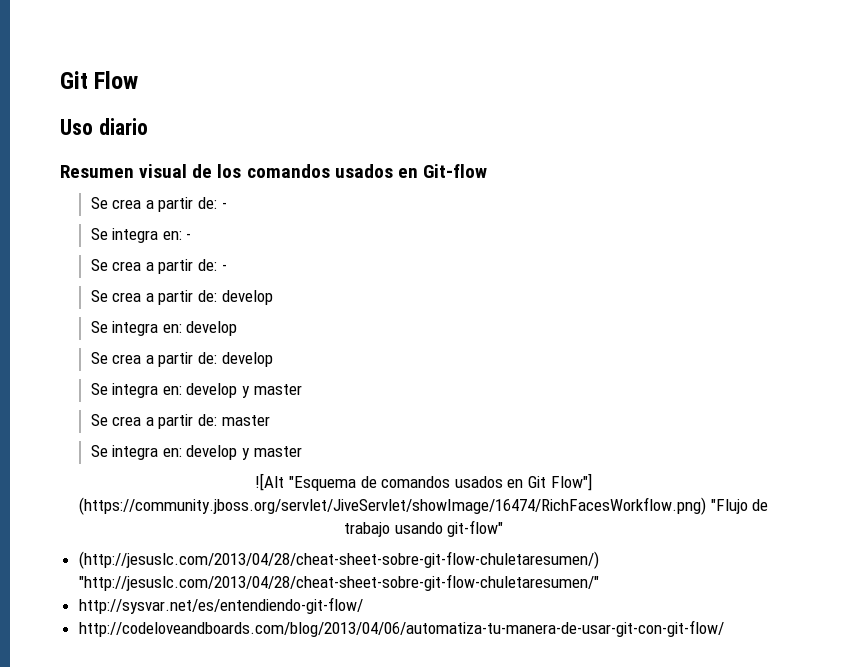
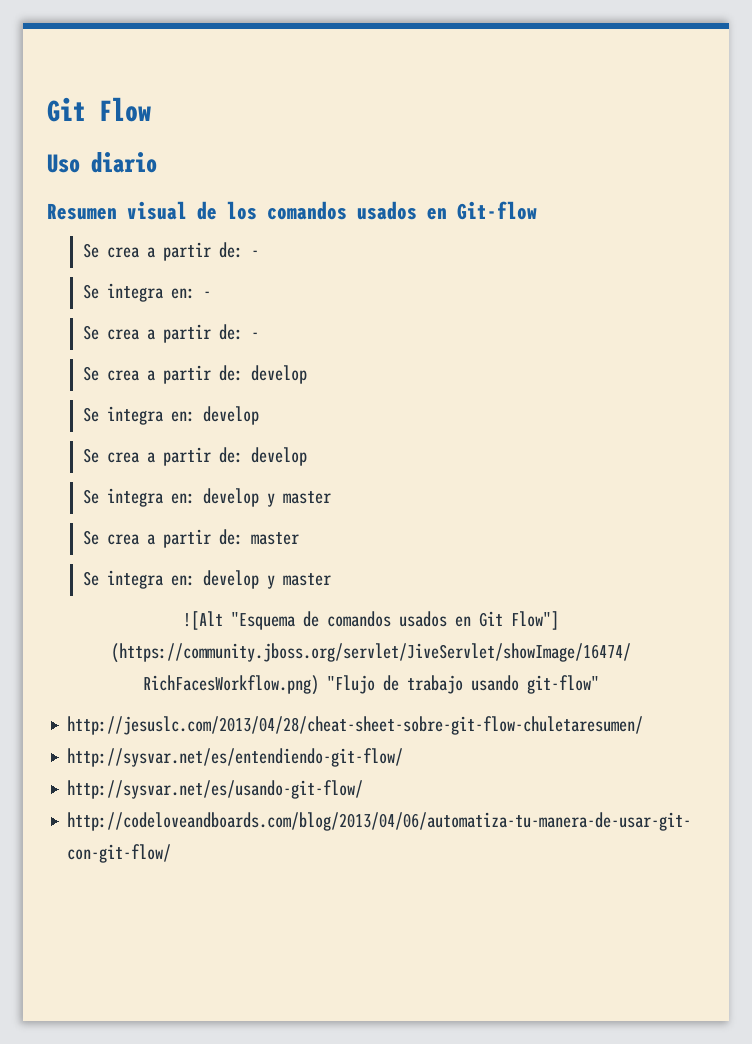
- (http://jesuslc.com/2013/04/28/cheat-sheet-sobre-git-flow-chuletaresumen/) "http://jesuslc.com/2013/04/28/cheat-sheet-sobre-git-flow-chuletaresumen/"
+ http://jesuslc.com/2013/04/28/cheat-sheet-sobre-git-flow-chuletaresumen/
+ http://sysvar.net/es/usando-git-flow/

